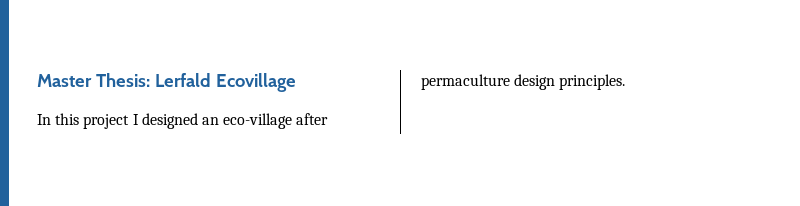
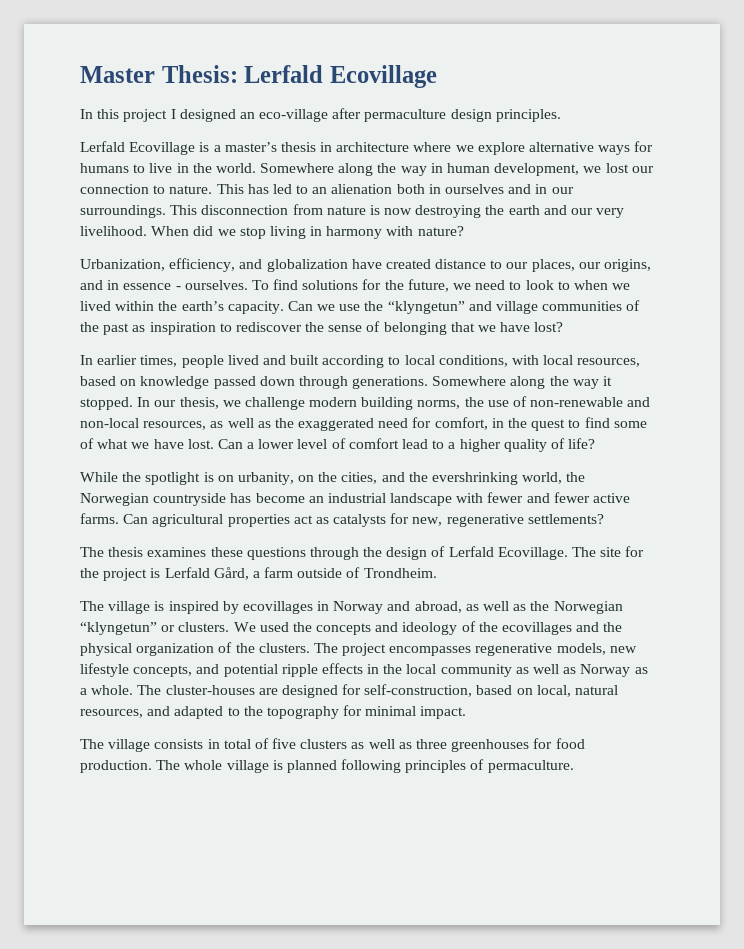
+ Lerfald Ecovillage is a master’s thesis in architecture where we explore alternative ways for humans to live in the world. Somewhere along the way in human development, we lost our connection to nature. This has led to an alienation both in ourselves and in our surroundings. This disconnection from nature is now destroying the earth and our very livelihood. When did we stop living in harmony with nature?
+ Urbanization, efficiency, and globalization have created distance to our places, our origins, and in essence - ourselves. To find solutions for the future, we need to look to when we lived within the earth’s capacity. Can we use the “klyngetun” and village communities of the past as inspiration to rediscover the sense of belonging that we have lost?
+ In earlier times, people lived and built according to local conditions, with local resources, based on knowledge passed down through generations. Somewhere along the way it stopped. In our thesis, we challenge modern building norms, the use of non-renewable and non-local resources, as well as the exaggerated need for comfort, in the quest to find some of what we have lost. Can a lower level of comfort lead to a higher quality of life?
+ While the spotlight is on urbanity, on the cities, and the evershrinking world, the Norwegian countryside has become an industrial landscape with fewer and fewer active farms. Can agricultural properties act as catalysts for new, regenerative settlements?
+ The thesis examines these questions through the design of Lerfald Ecovillage. The site for the project is Lerfald Gård, a farm outside of Trondheim.
+ The village is inspired by ecovillages in Norway and abroad, as well as the Norwegian “klyngetun” or clusters. We used the concepts and ideology of the ecovillages and the physical organization of the clusters. The project encompasses regenerative models, new lifestyle concepts, and potential ripple effects in the local community as well as Norway as a whole. The cluster-houses are designed for self-construction, based on local, natural resources, and adapted to the topography for minimal impact.
+ The village consists in total of five clusters as well as three greenhouses for food production. The whole village is planned following principles of permaculture.

